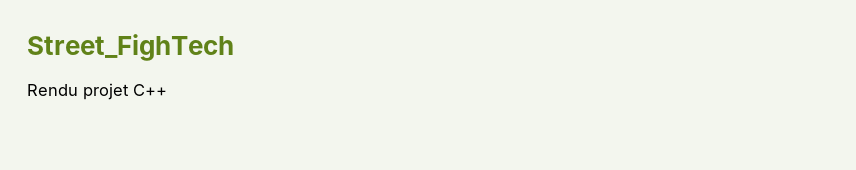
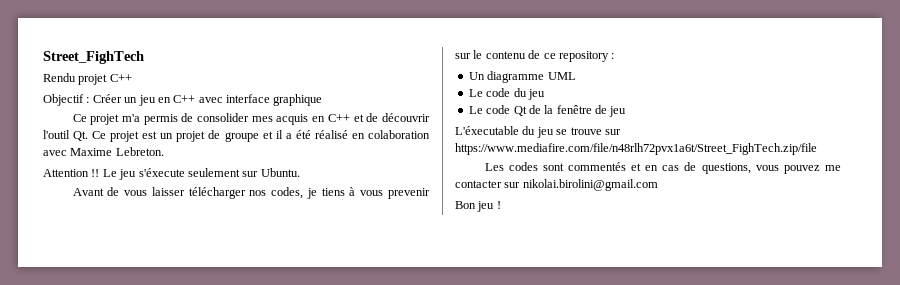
+ Objectif : Créer un jeu en C++ avec interface graphique
+ Ce projet m'a permis de consolider mes acquis en C++ et de découvrir l'outil Qt. Ce projet est un projet de groupe et il a été réalisé en colaboration avec Maxime Lebreton.
+ Attention !! Le jeu s'éxecute seulement sur Ubuntu.
+ Avant de vous laisser télécharger nos codes, je tiens à vous prevenir sur le contenu de ce repository :
+ Un diagramme UML
+ Le code du jeu
+ Le code Qt de la fenêtre de jeu
+ L'éxecutable du jeu se trouve sur https://www.mediafire.com/file/n48rlh72pvx1a6t/Street_FighTech.zip/file
+ Les codes sont commentés et en cas de questions, vous pouvez me contacter sur nikolai.birolini@gmail.com
+ Bon jeu !

